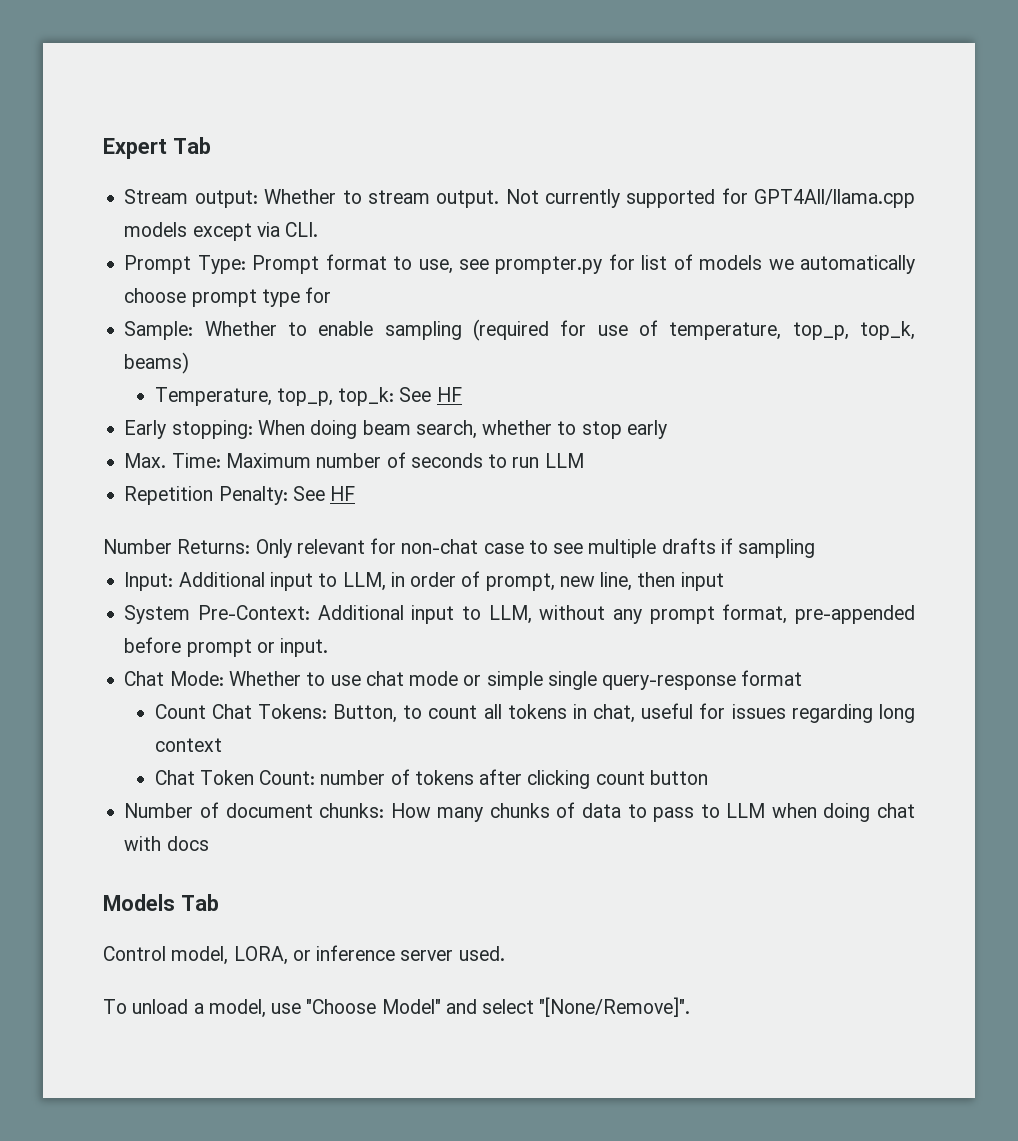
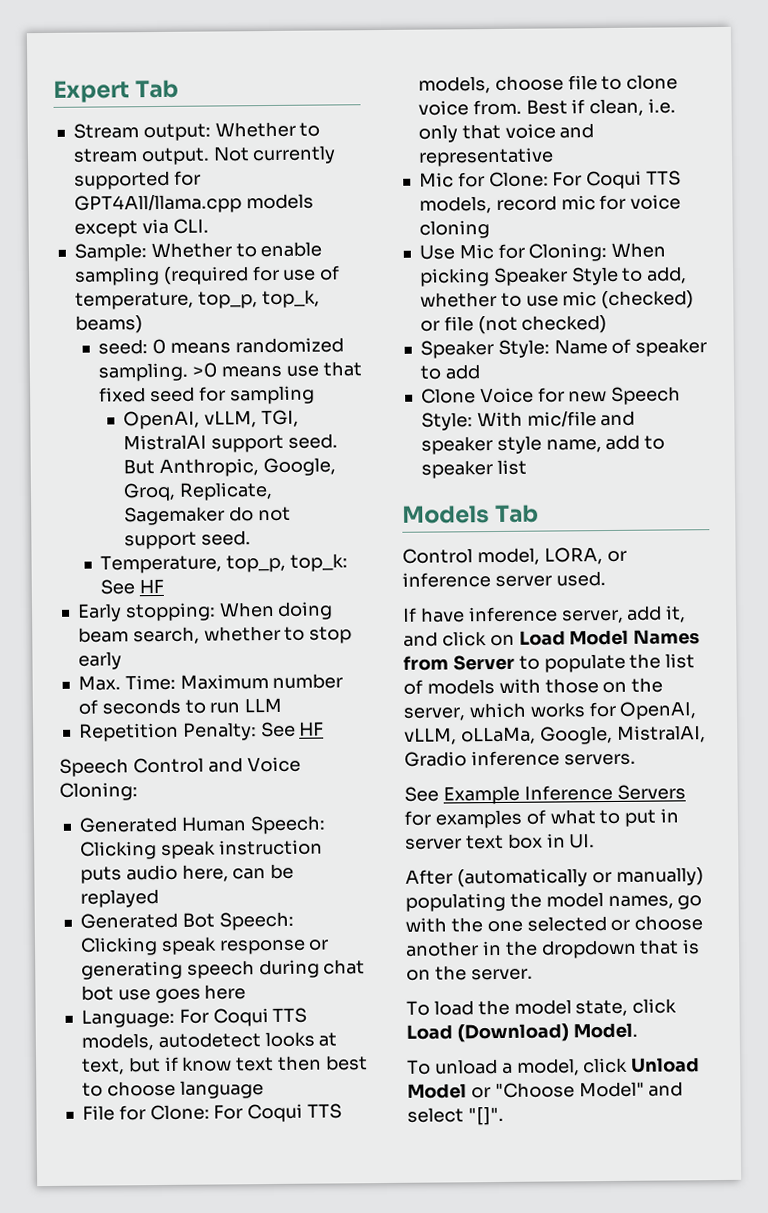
- Prompt Type: Prompt format to use, see prompter.py for list of models we automatically choose prompt type for
+ seed: 0 means randomized sampling. >0 means use that fixed seed for sampling
+ OpenAI, vLLM, TGI, MistralAI support seed. But Anthropic, Google, Groq, Replicate, Sagemaker do not support seed.
- Number Returns: Only relevant for non-chat case to see multiple drafts if sampling
- Input: Additional input to LLM, in order of prompt, new line, then input
- System Pre-Context: Additional input to LLM, without any prompt format, pre-appended before prompt or input.
- Chat Mode: Whether to use chat mode or simple single query-response format
- Count Chat Tokens: Button, to count all tokens in chat, useful for issues regarding long context
- Chat Token Count: number of tokens after clicking count button
- Number of document chunks: How many chunks of data to pass to LLM when doing chat with docs
+ Speech Control and Voice Cloning:
+ Generated Human Speech: Clicking speak instruction puts audio here, can be replayed
+ Generated Bot Speech: Clicking speak response or generating speech during chat bot use goes here
+ Language: For Coqui TTS models, autodetect looks at text, but if know text then best to choose language
+ File for Clone: For Coqui TTS models, choose file to clone voice from. Best if clean, i.e. only that voice and representative
+ Mic for Clone: For Coqui TTS models, record mic for voice cloning
+ Use Mic for Cloning: When picking Speaker Style to add, whether to use mic (checked) or file (not checked)
+ Speaker Style: Name of speaker to add
+ Clone Voice for new Speech Style: With mic/file and speaker style name, add to speaker list
+ If have inference server, add it, and click on Load Model Names from Server to populate the list of models with those on the server, which works for OpenAI, vLLM, oLLaMa, Google, MistralAI, Gradio inference servers.
+ See Example Inference Servers for examples of what to put in server text box in UI.
+ After (automatically or manually) populating the model names, go with the one selected or choose another in the dropdown that is on the server.
+ To load the model state, click Load (Download) Model.
- To unload a model, use "Choose Model" and select "[None/Remove]".
+ To unload a model, click Unload Model or "Choose Model" and select "[]".

